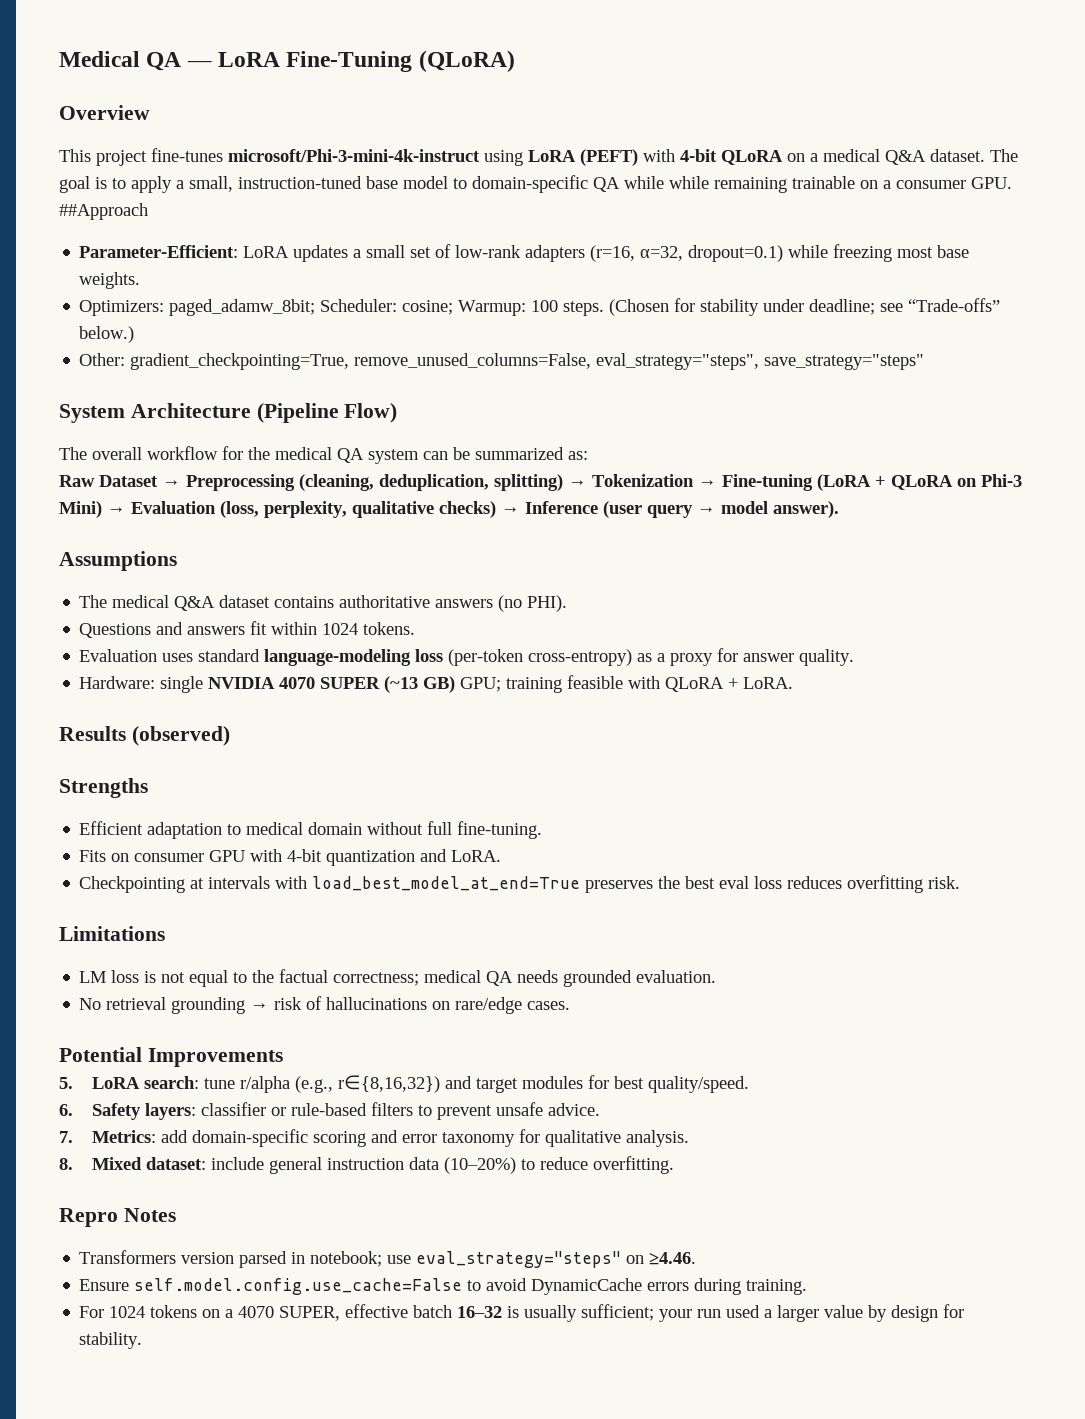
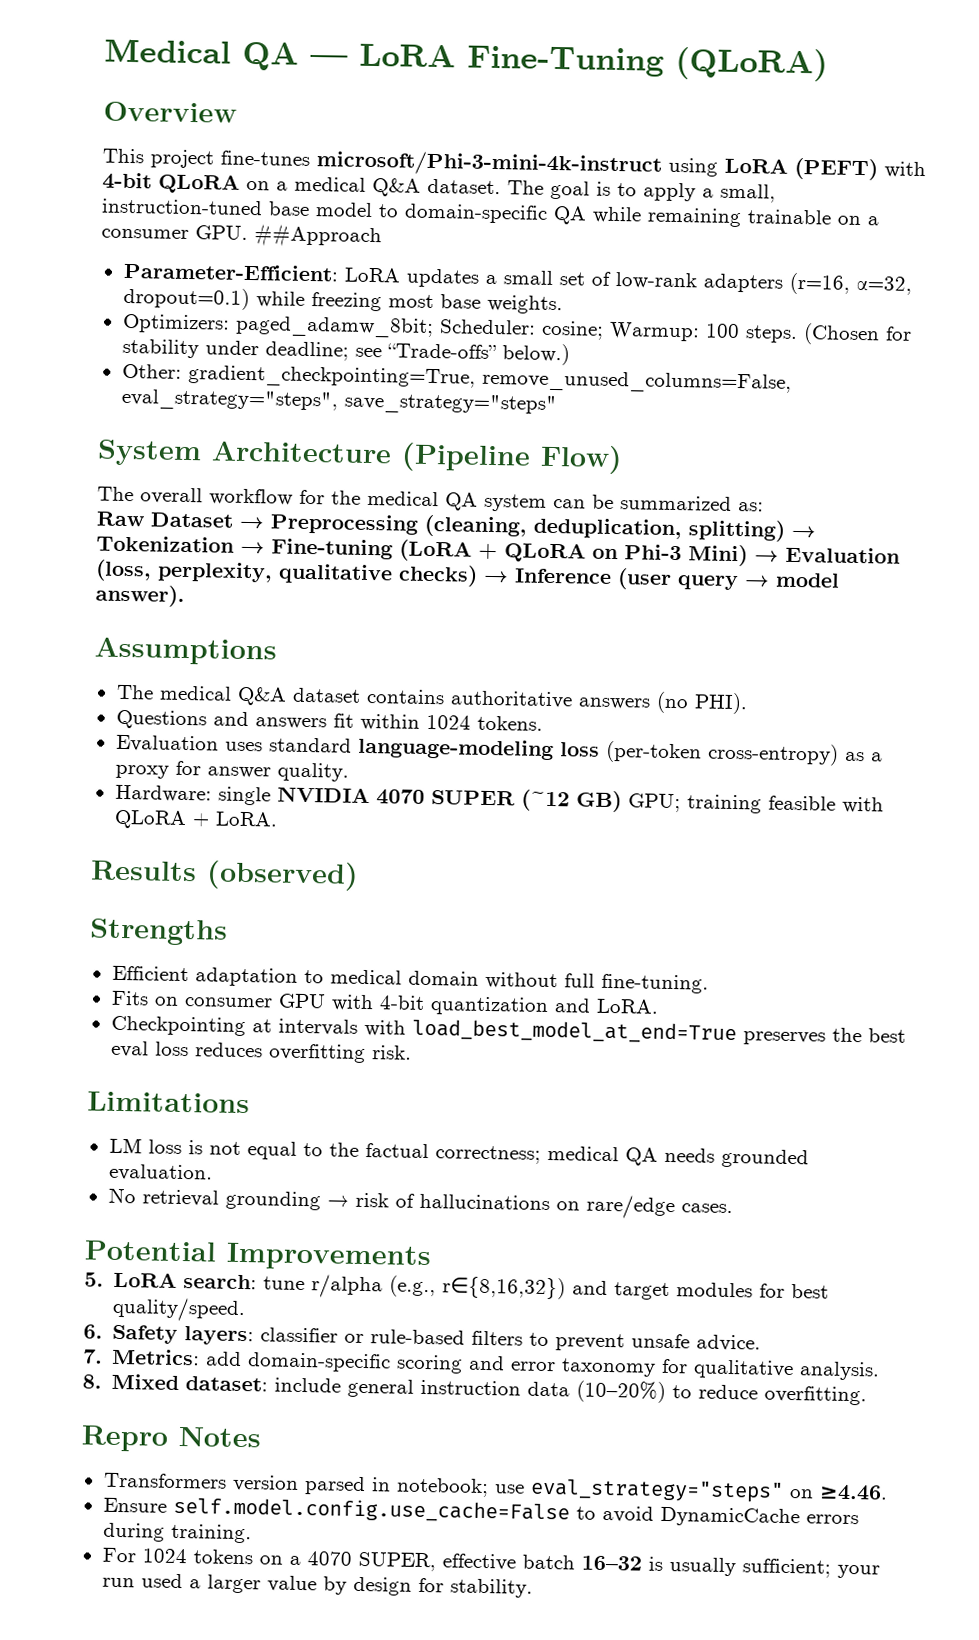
- The goal is to apply a small, instruction-tuned base model to domain-specific QA while while remaining trainable on a consumer GPU. ##Approach
+ The goal is to apply a small, instruction-tuned base model to domain-specific QA while remaining trainable on a consumer GPU. ##Approach
- Hardware: single NVIDIA 4070 SUPER (~13 GB) GPU; training feasible with QLoRA + LoRA.
+ Hardware: single NVIDIA 4070 SUPER (~12 GB) GPU; training feasible with QLoRA + LoRA.

